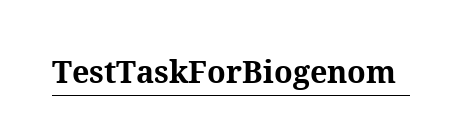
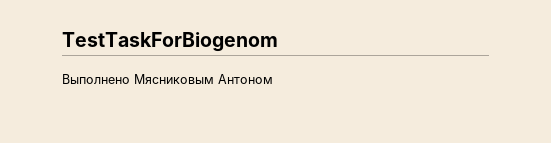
+ Выполнено Мясниковым Антоном

